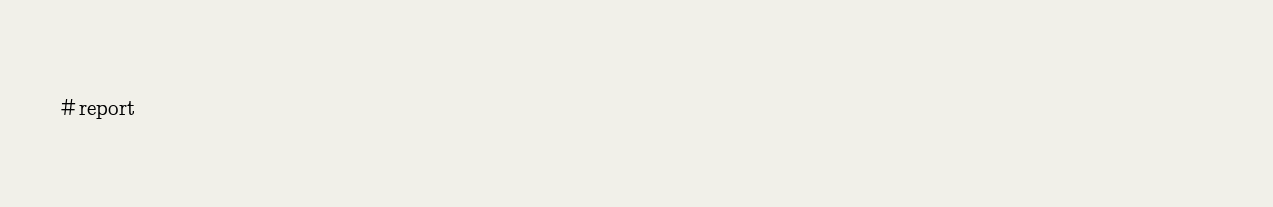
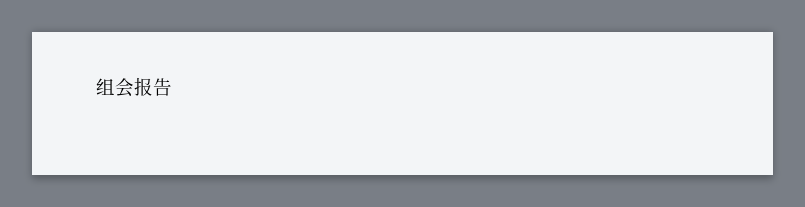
- ＃report
+ 组会报告

